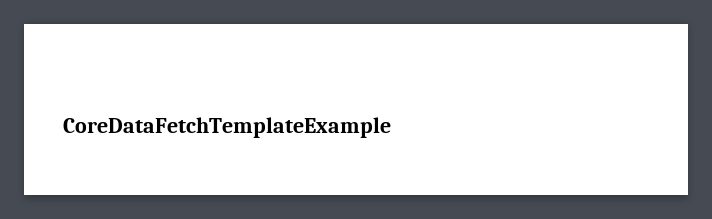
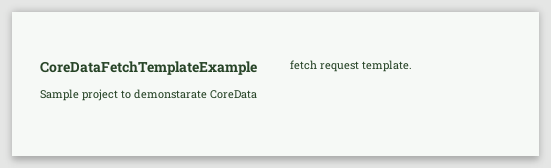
+ Sample project to demonstarate CoreData fetch request template.

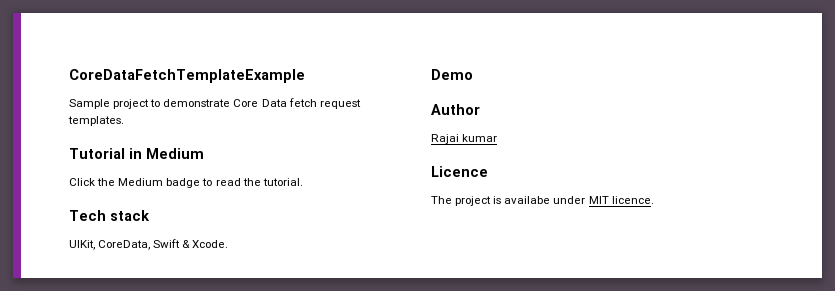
- Sample project to demonstarate CoreData fetch request template.
+ Sample project to demonstrate Core Data fetch request templates.
+ Tutorial in Medium
+ Click the Medium badge to read the tutorial.
+ Tech stack
+ UIKit, CoreData, Swift & Xcode.
+ Demo
+ Author
+ Rajai kumar
+ Licence
+ The project is availabe under MIT licence.

